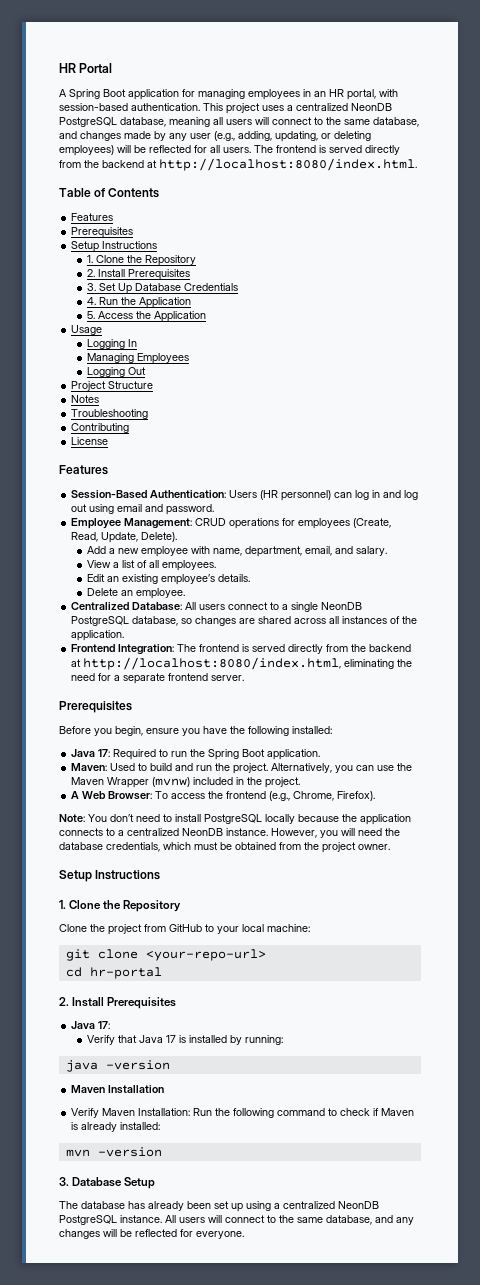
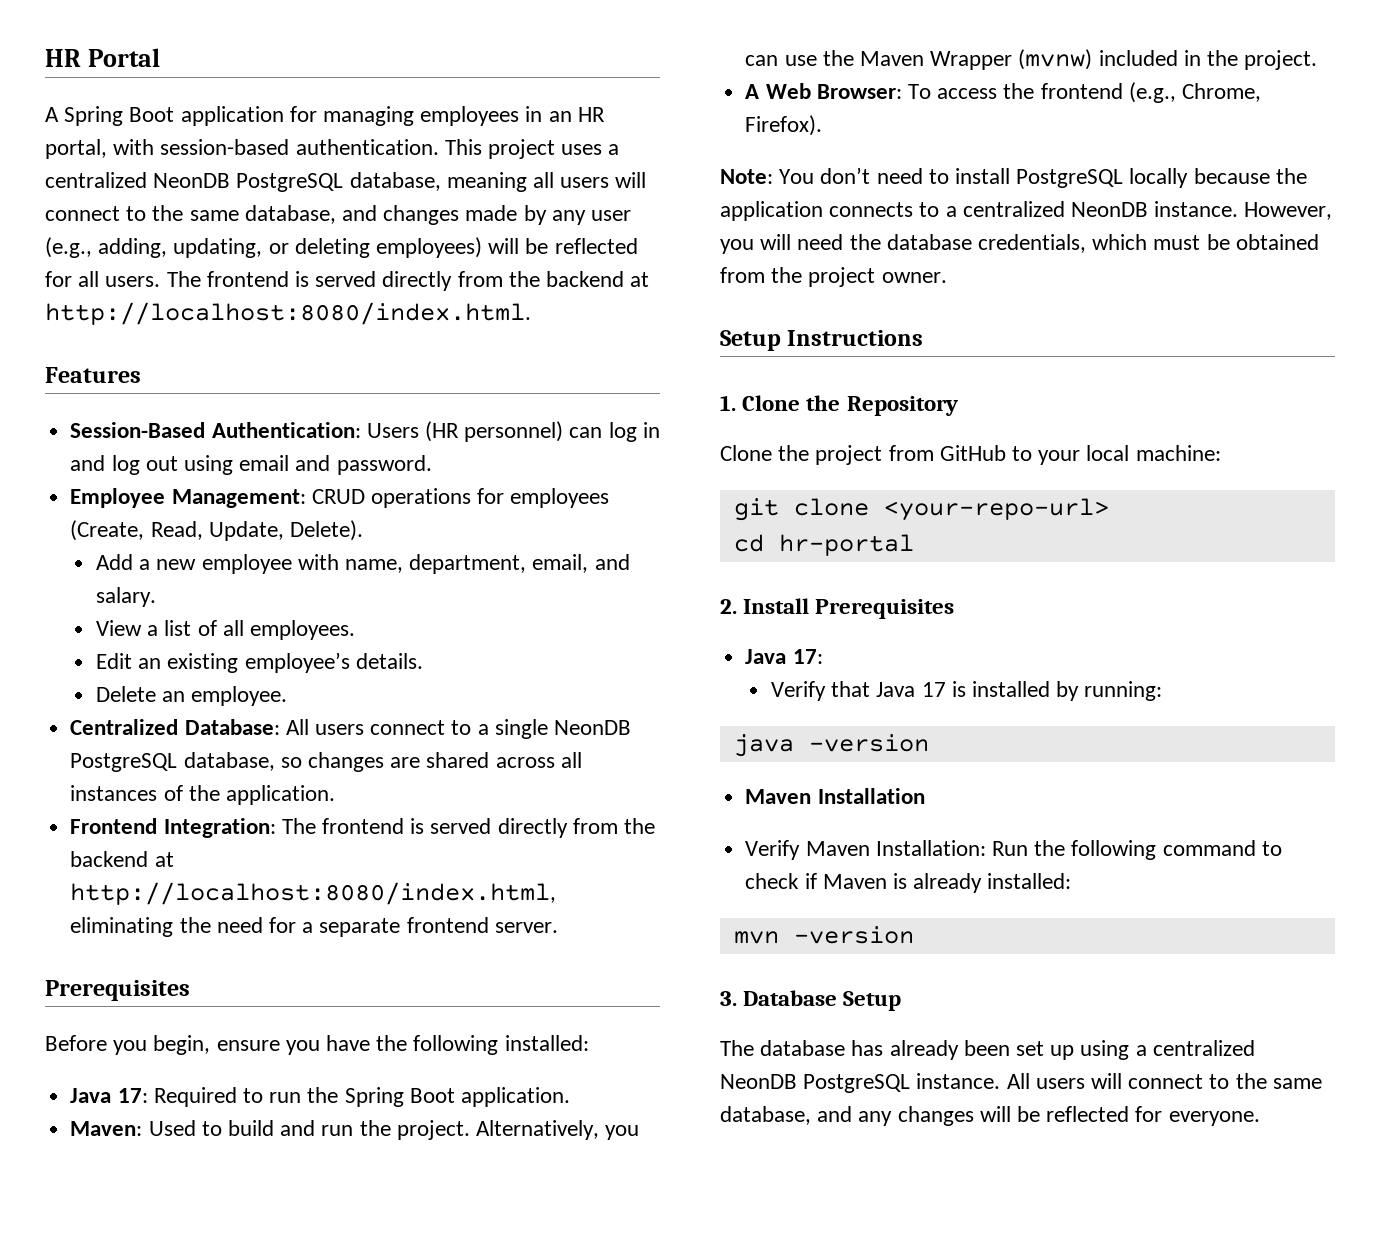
- Table of Contents
- Features
- Prerequisites
- Setup Instructions
- 1. Clone the Repository
- 2. Install Prerequisites
- 3. Set Up Database Credentials
- 4. Run the Application
- 5. Access the Application
- Usage
- Logging In
- Managing Employees
- Logging Out
- Project Structure
- Notes
- Troubleshooting
- Contributing
- License

